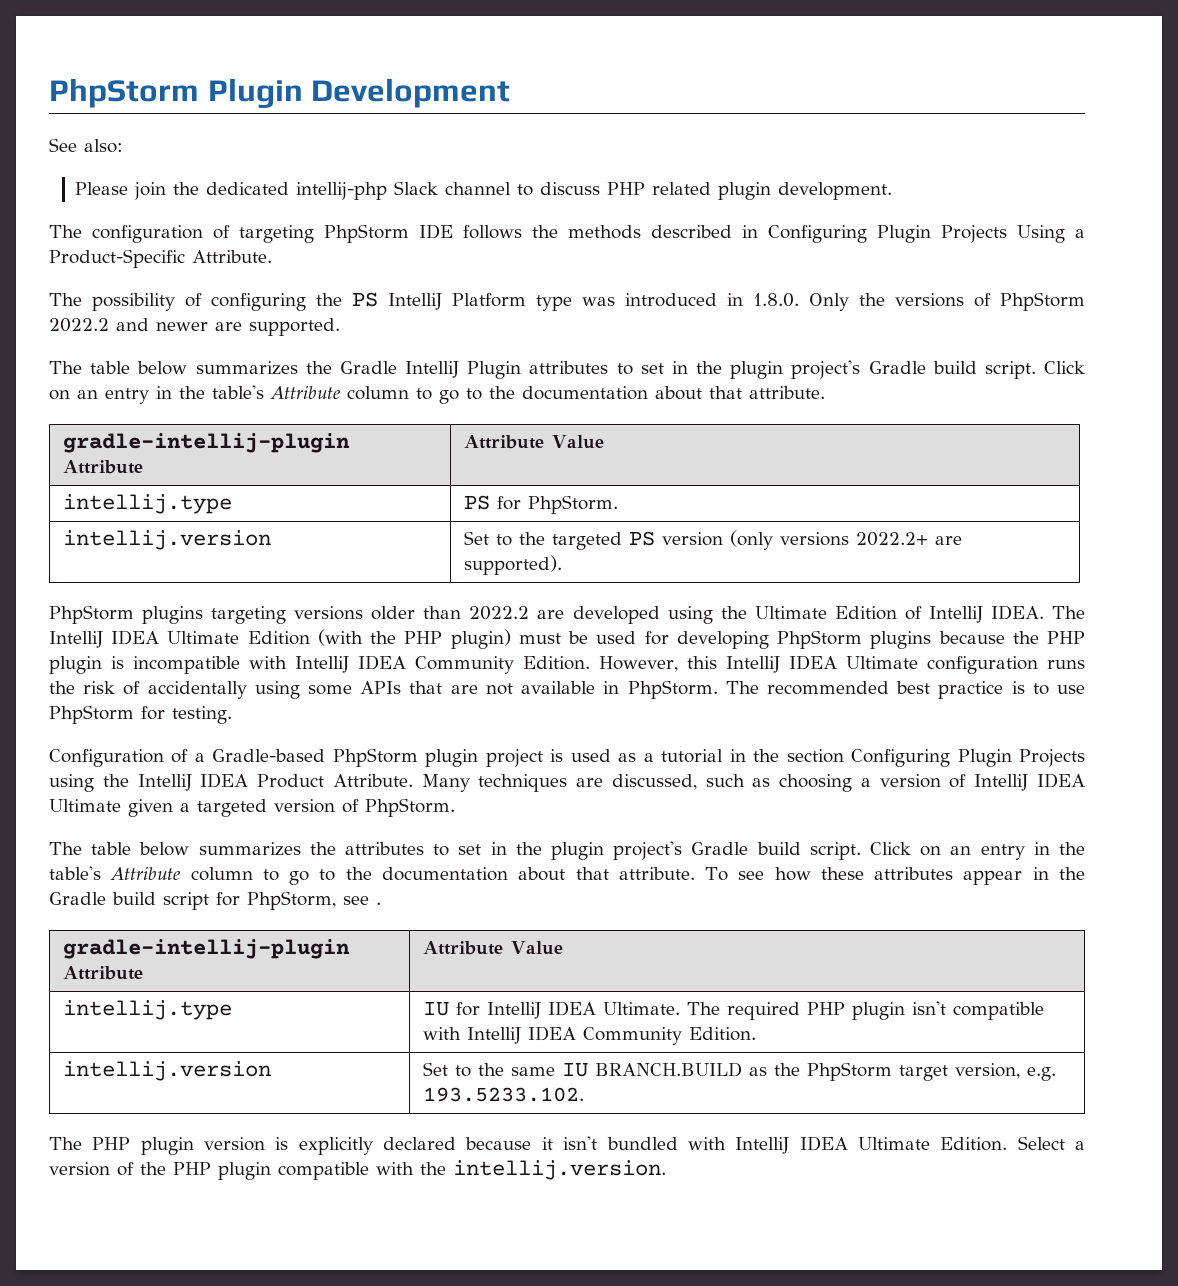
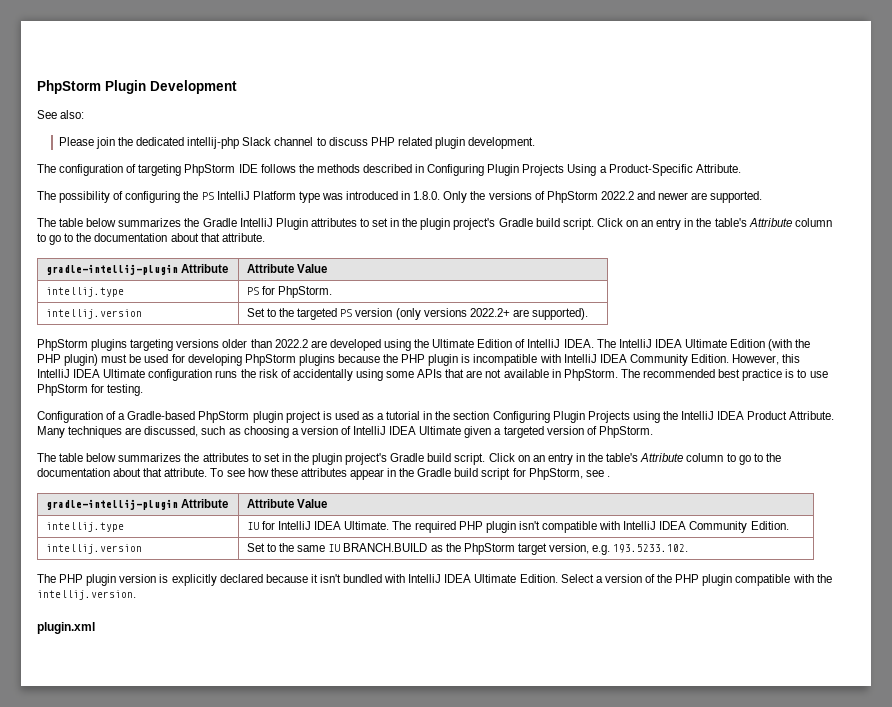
+ plugin.xml

